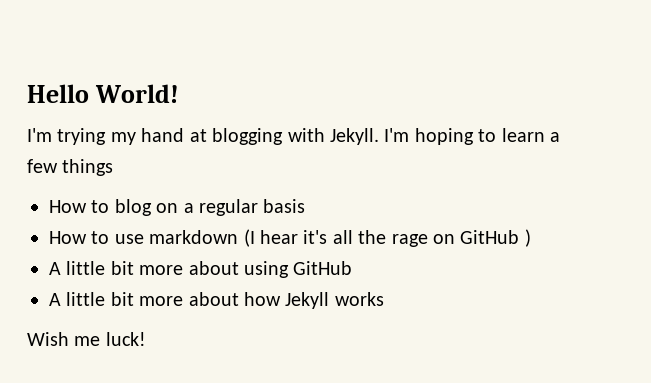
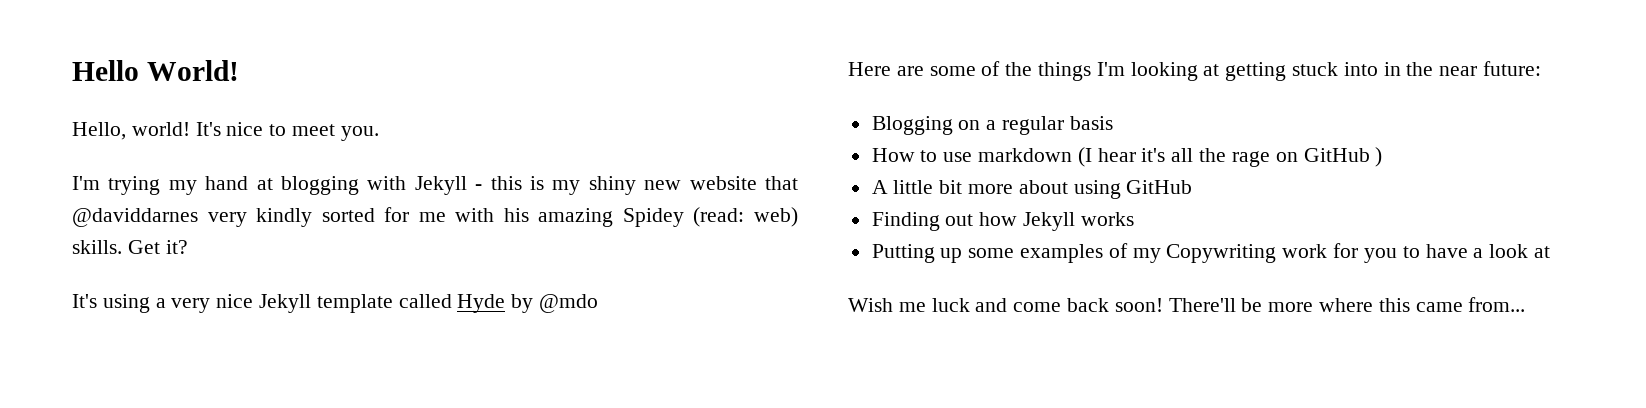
+ Hello, world! It's nice to meet you.
- I'm trying my hand at blogging with Jekyll. I'm hoping to learn a few things
- How to blog on a regular basis
+ I'm trying my hand at blogging with Jekyll - this is my shiny new website that @daviddarnes very kindly sorted for me with his amazing Spidey (read: web) skills. Get it?
+ It's using a very nice Jekyll template called Hyde by @mdo
+ Here are some of the things I'm looking at getting stuck into in the near future:
+ Blogging on a regular basis
- A little bit more about how Jekyll works
- Wish me luck!
+ Finding out how Jekyll works
+ Putting up some examples of my Copywriting work for you to have a look at
+ Wish me luck and come back soon! There'll be more where this came from...

